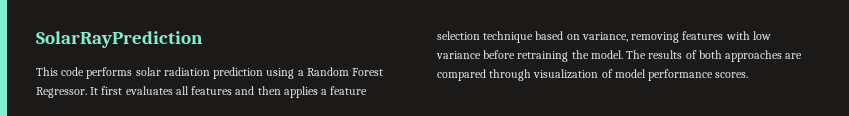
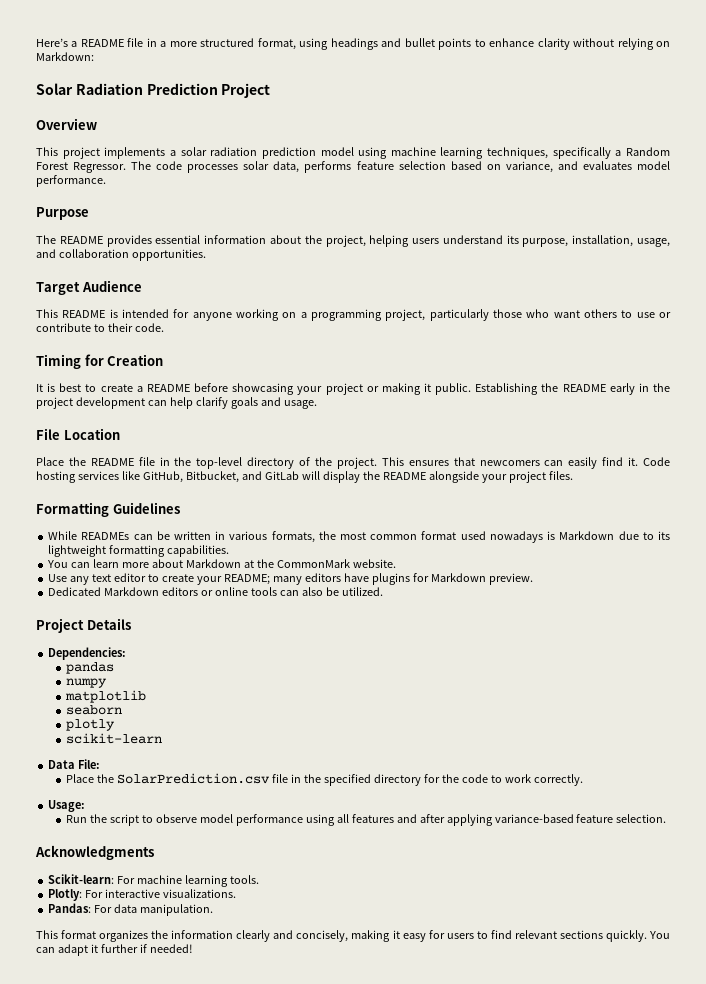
- SolarRayPrediction
- This code performs solar radiation prediction using a Random Forest Regressor. It first evaluates all features and then applies a feature selection technique based on variance, removing features with low variance before retraining the model. The results of both approaches are compared through visualization of model performance scores.
+ Here’s a README file in a more structured format, using headings and bullet points to enhance clarity without relying on Markdown:
+ Solar Radiation Prediction Project
+ Overview
+ This project implements a solar radiation prediction model using machine learning techniques, specifically a Random Forest Regressor. The code processes solar data, performs feature selection based on variance, and evaluates model performance.
+ Purpose
+ The README provides essential information about the project, helping users understand its purpose, installation, usage, and collaboration opportunities.
+ Target Audience
+ This README is intended for anyone working on a programming project, particularly those who want others to use or contribute to their code.
+ Timing for Creation
+ It is best to create a README before showcasing your project or making it public. Establishing the README early in the project development can help clarify goals and usage.
+ File Location
+ Place the README file in the top-level directory of the project. This ensures that newcomers can easily find it. Code hosting services like GitHub, Bitbucket, and GitLab will display the README alongside your project files.
+ Formatting Guidelines
+ While READMEs can be written in various formats, the most common format used nowadays is Markdown due to its lightweight formatting capabilities.
+ You can learn more about Markdown at the CommonMark website.
+ Use any text editor to create your README; many editors have plugins for Markdown preview.
+ Dedicated Markdown editors or online tools can also be utilized.
+ Project Details
+ Dependencies:
+ pandas
+ numpy
+ matplotlib
+ seaborn
+ plotly
+ scikit-learn
+ Data File:
+ Place the SolarPrediction.csv file in the specified directory for the code to work correctly.
+ Usage:
+ Run the script to observe model performance using all features and after applying variance-based feature selection.
+ Acknowledgments
+ Scikit-learn: For machine learning tools.
+ Plotly: For interactive visualizations.
+ Pandas: For data manipulation.
+ This format organizes the information clearly and concisely, making it easy for users to find relevant sections quickly. You can adapt it further if needed!

